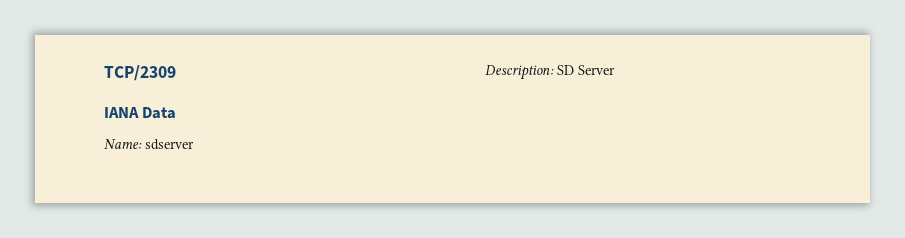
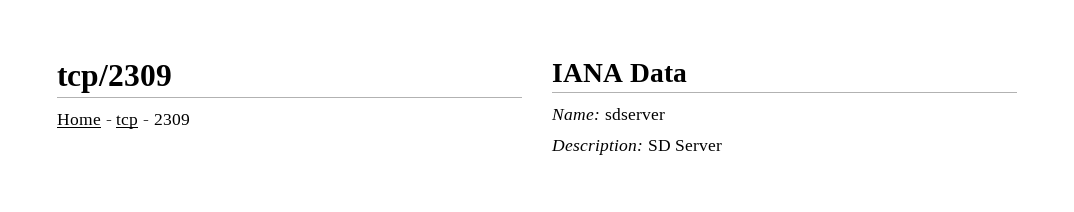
- TCP/2309
+ tcp/2309
+ Home - tcp - 2309

